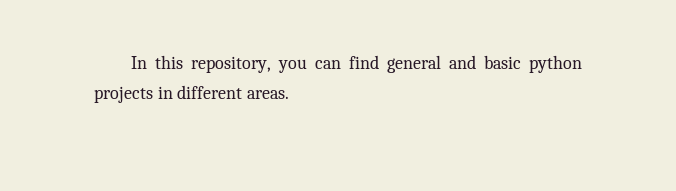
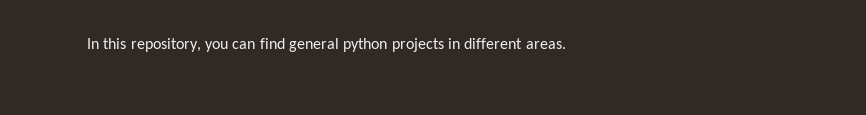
- In this repository, you can find general and basic python projects in different areas.
+ In this repository, you can find general python projects in different areas.

